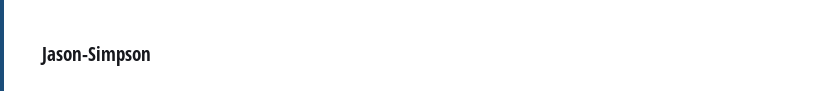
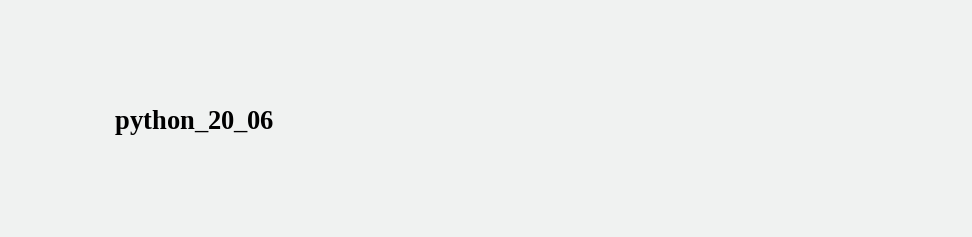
- Jason-Simpson
+ python_20_06

